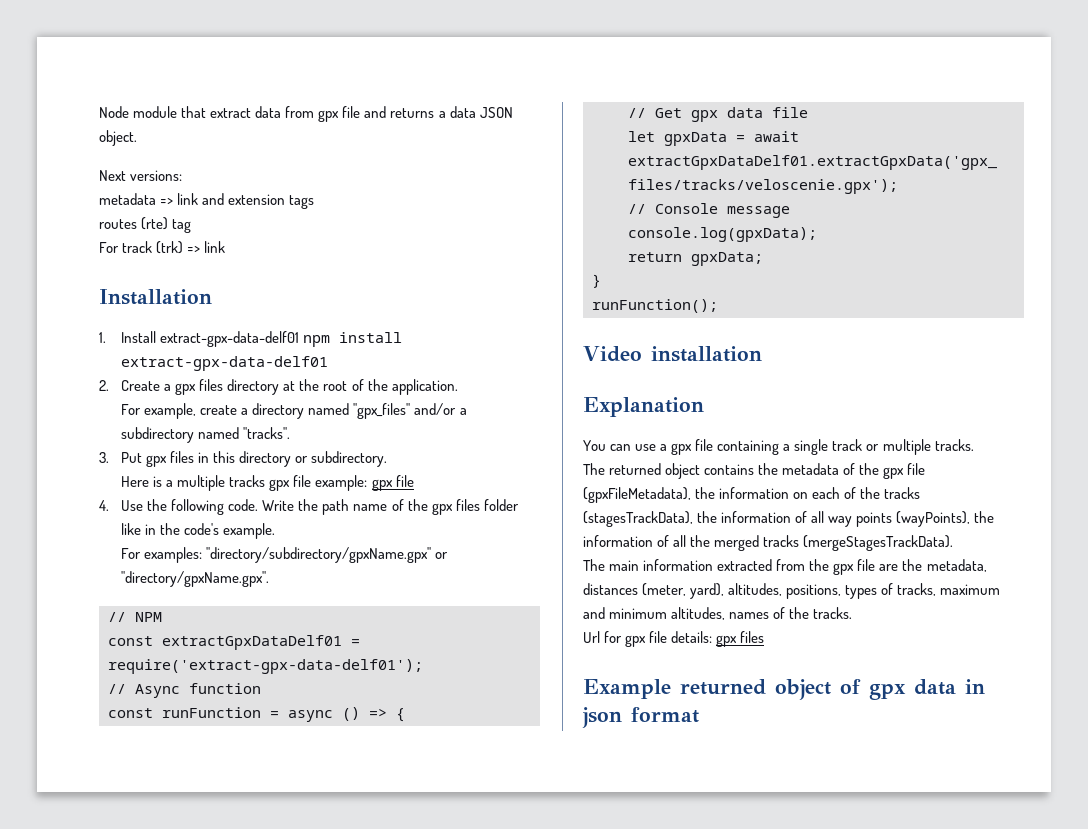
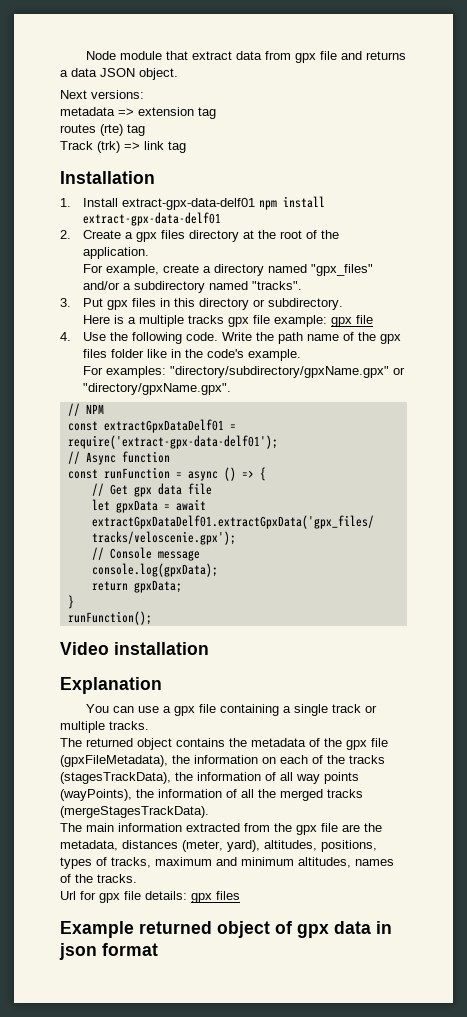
- metadata => link and extension tags
+ metadata => extension tag
- For track (trk) => link
+ Track (trk) => link tag

